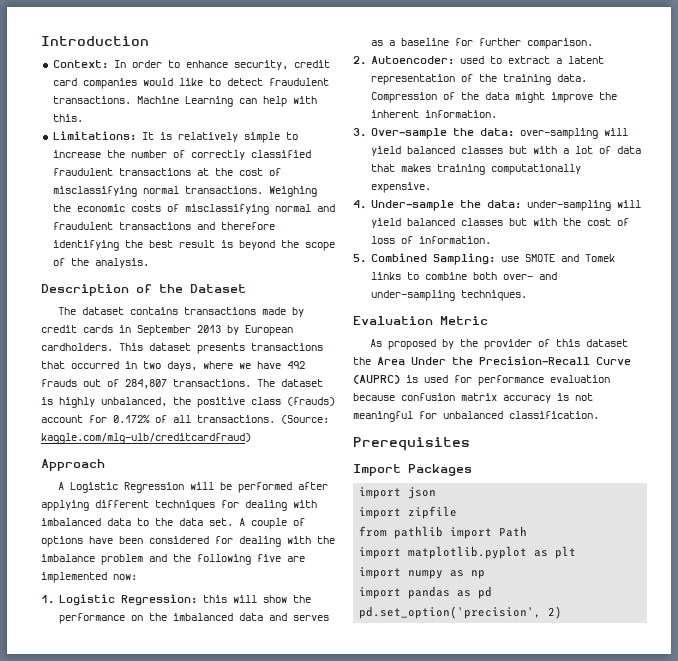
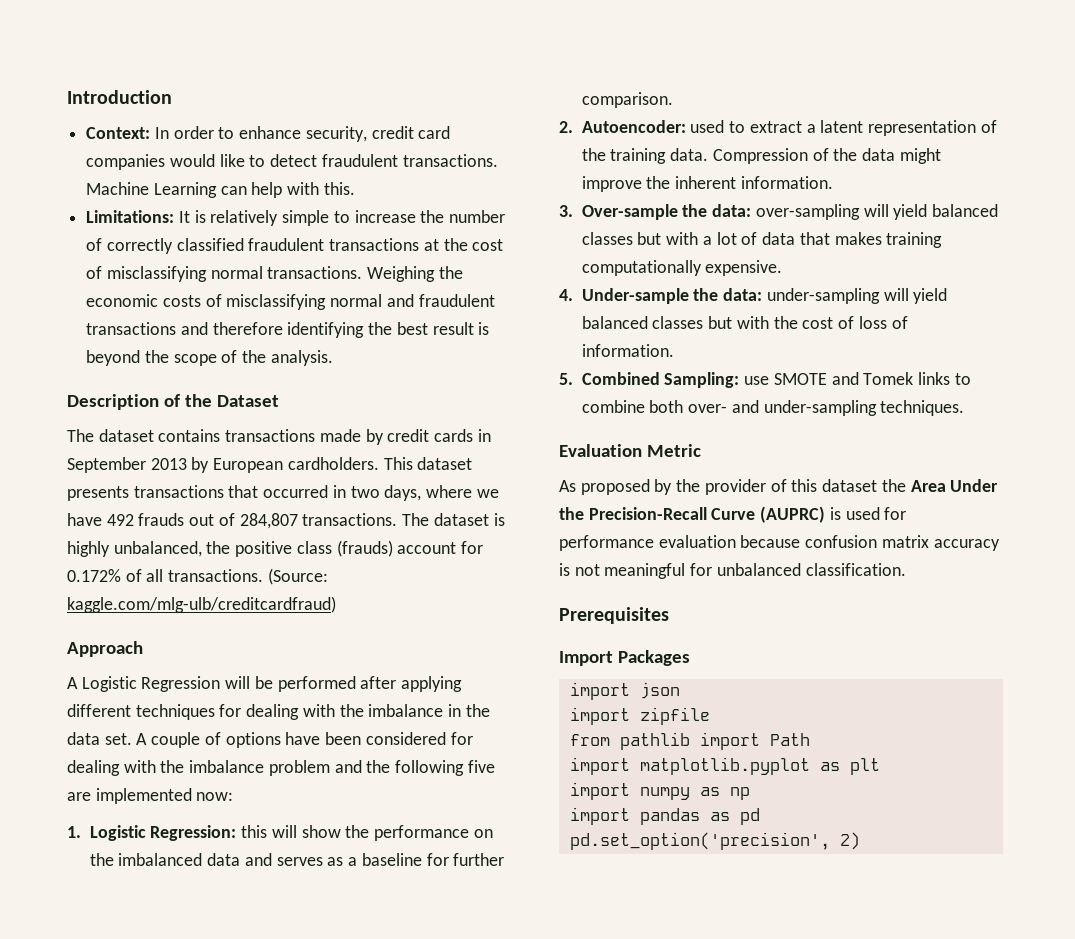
- A Logistic Regression will be performed after applying different techniques for dealing with imbalanced data to the data set.
+ A Logistic Regression will be performed after applying different techniques for dealing with the imbalance in the data set.

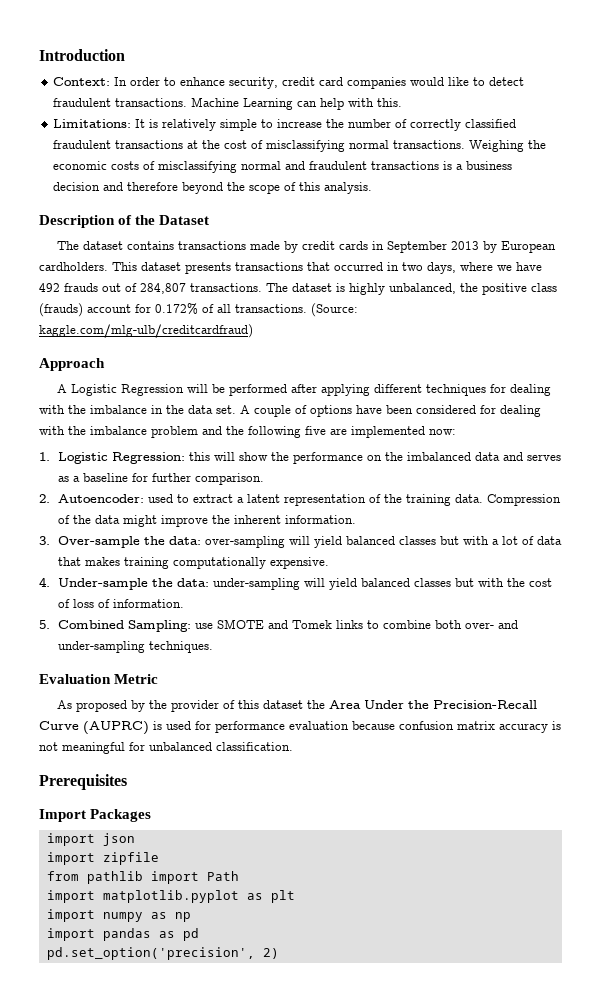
- Weighing the economic costs of misclassifying normal and fraudulent transactions and therefore identifying the best result is beyond the scope of the analysis.
+ Weighing the economic costs of misclassifying normal and fraudulent transactions is a business decision and therefore beyond the scope of this analysis.

